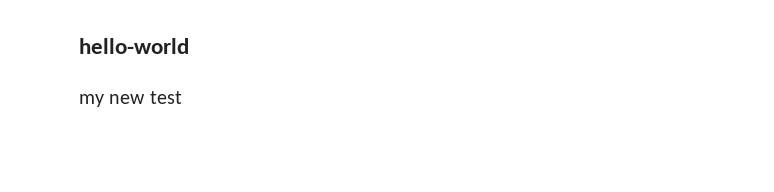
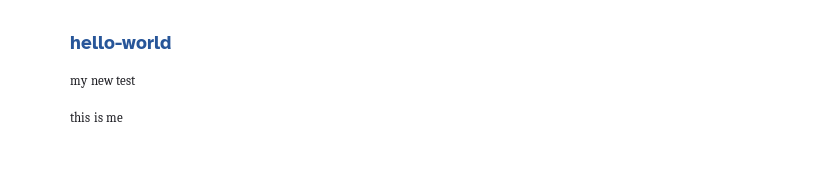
+ this is me

